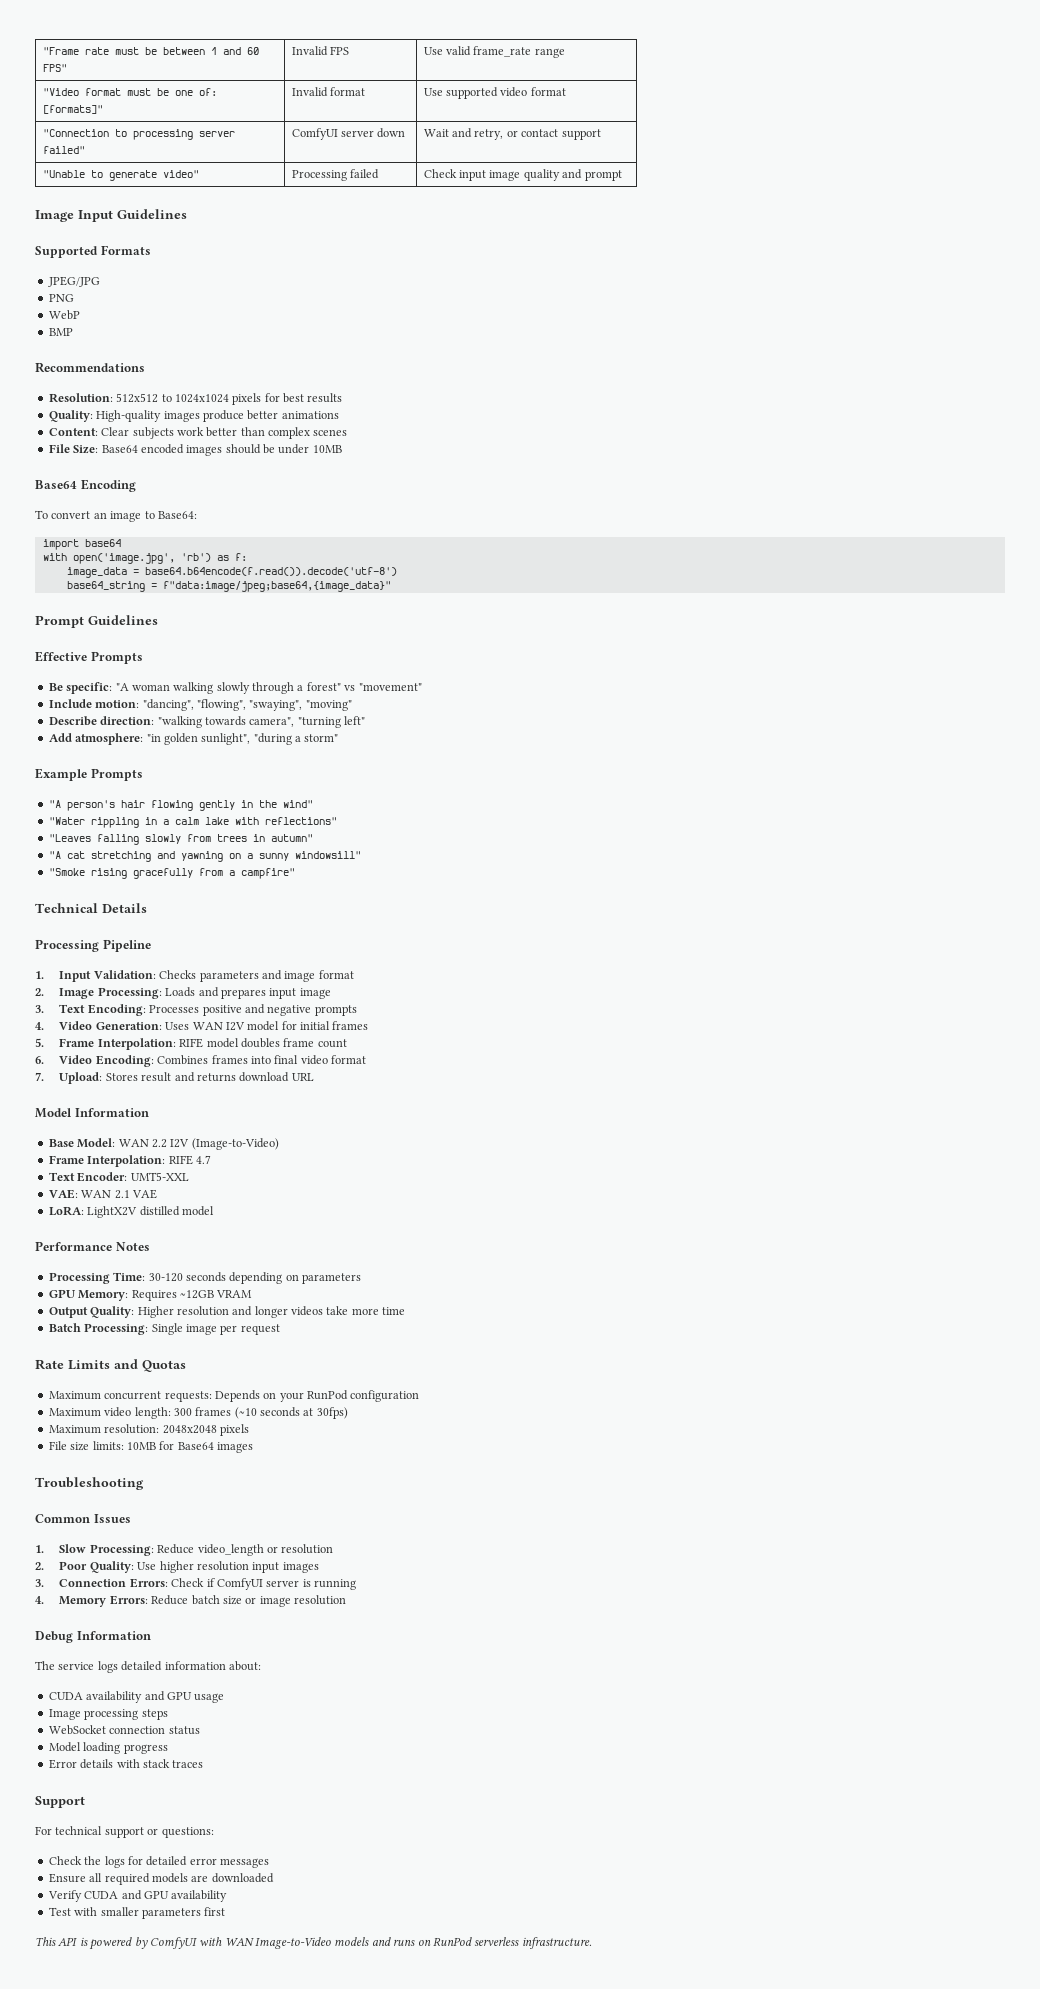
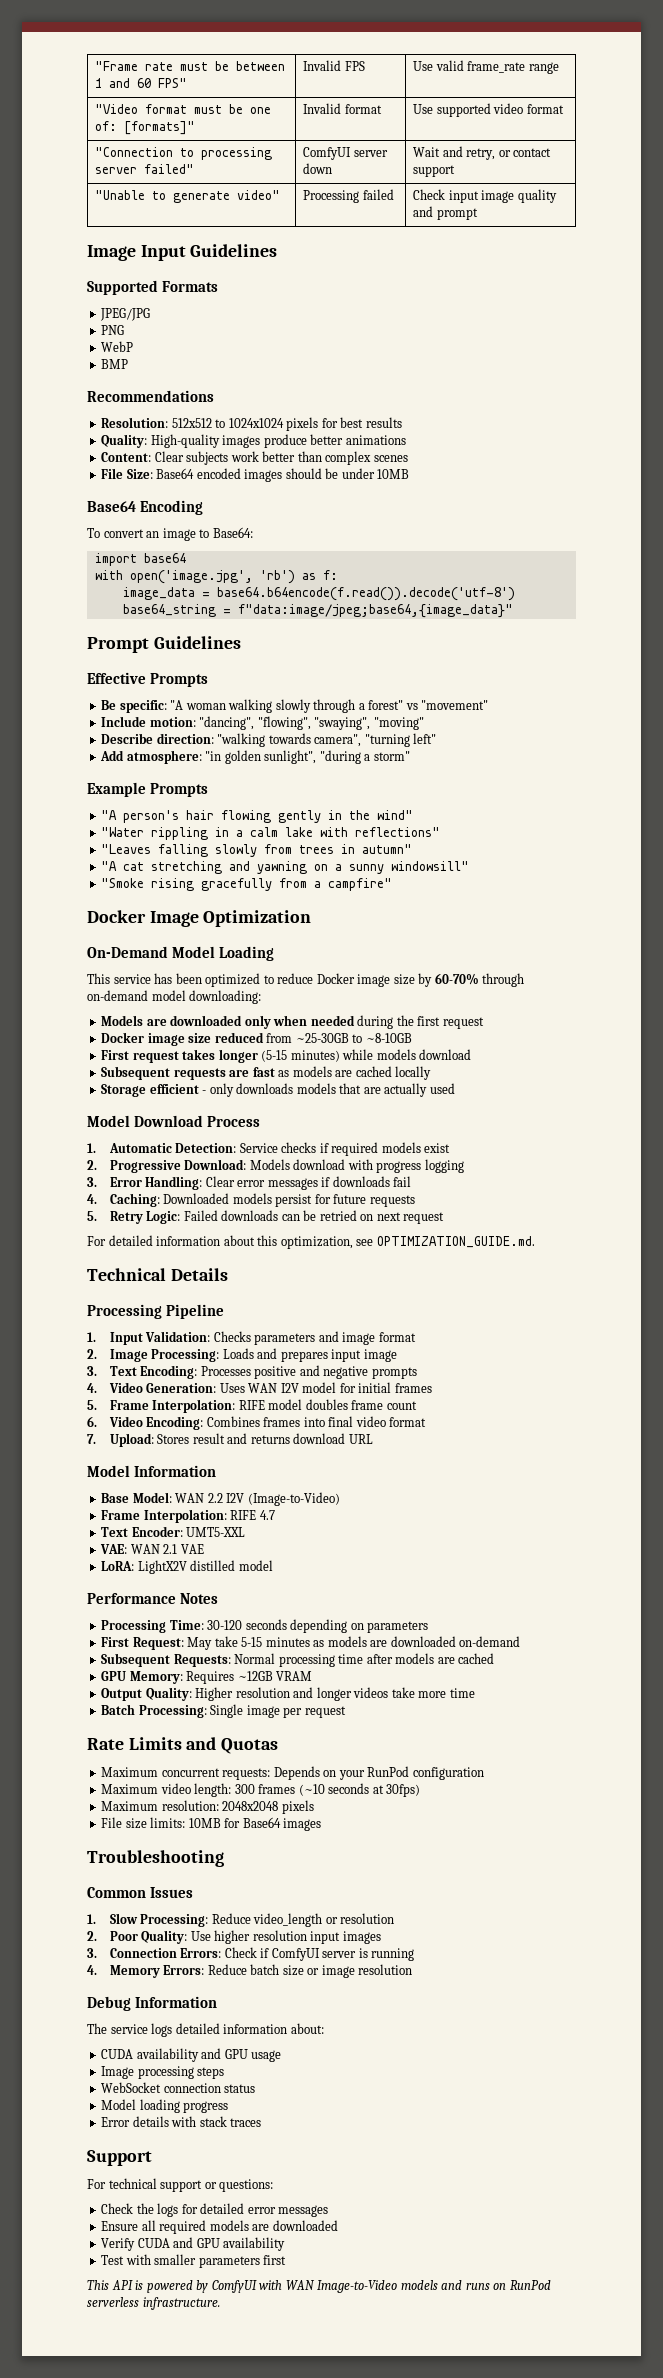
+ Docker Image Optimization
+ On-Demand Model Loading
+ This service has been optimized to reduce Docker image size by 60-70% through on-demand model downloading:
+ Models are downloaded only when needed during the first request
+ Docker image size reduced from ~25-30GB to ~8-10GB
+ First request takes longer (5-15 minutes) while models download
+ Subsequent requests are fast as models are cached locally
+ Storage efficient - only downloads models that are actually used
+ Model Download Process
+ 1. Automatic Detection: Service checks if required models exist
+ 2. Progressive Download: Models download with progress logging
+ 3. Error Handling: Clear error messages if downloads fail
+ 4. Caching: Downloaded models persist for future requests
+ 5. Retry Logic: Failed downloads can be retried on next request
+ For detailed information about this optimization, see OPTIMIZATION_GUIDE.md.
+ First Request: May take 5-15 minutes as models are downloaded on-demand
+ Subsequent Requests: Normal processing time after models are cached

